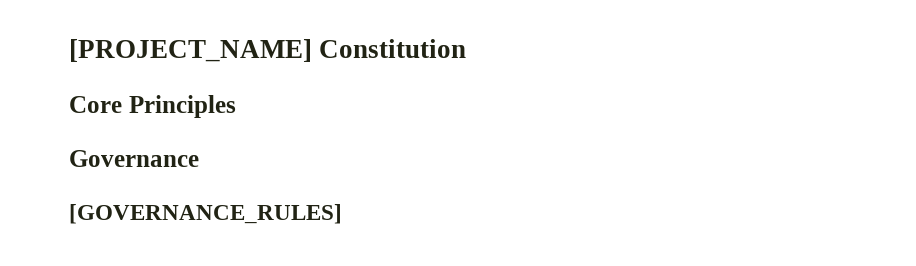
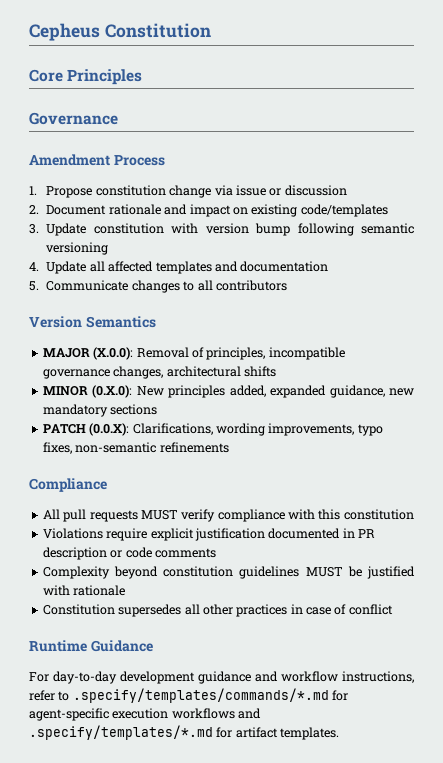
- [PROJECT_NAME] Constitution
+ Cepheus Constitution
- [GOVERNANCE_RULES]
+ Amendment Process
+ 1. Propose constitution change via issue or discussion
+ 2. Document rationale and impact on existing code/templates
+ 3. Update constitution with version bump following semantic versioning
+ 4. Update all affected templates and documentation
+ 5. Communicate changes to all contributors
+ Version Semantics
+ MAJOR (X.0.0): Removal of principles, incompatible governance changes, architectural shifts
+ MINOR (0.X.0): New principles added, expanded guidance, new mandatory sections
+ PATCH (0.0.X): Clarifications, wording improvements, typo fixes, non-semantic refinements
+ Compliance
+ All pull requests MUST verify compliance with this constitution
+ Violations require explicit justification documented in PR description or code comments
+ Complexity beyond constitution guidelines MUST be justified with rationale
+ Constitution supersedes all other practices in case of conflict
+ Runtime Guidance
+ For day-to-day development guidance and workflow instructions, refer to .specify/templates/commands/*.md for agent-specific execution workflows and .specify/templates/*.md for artifact templates.

